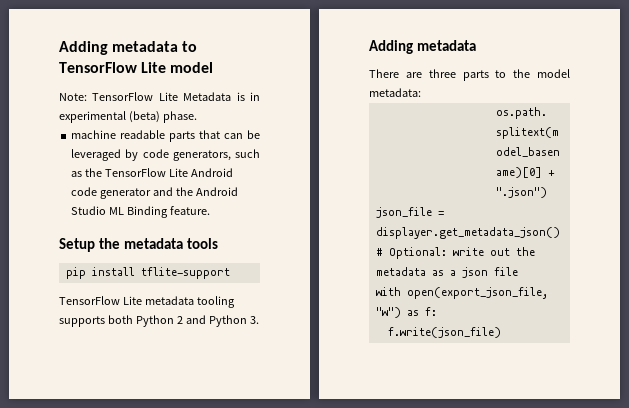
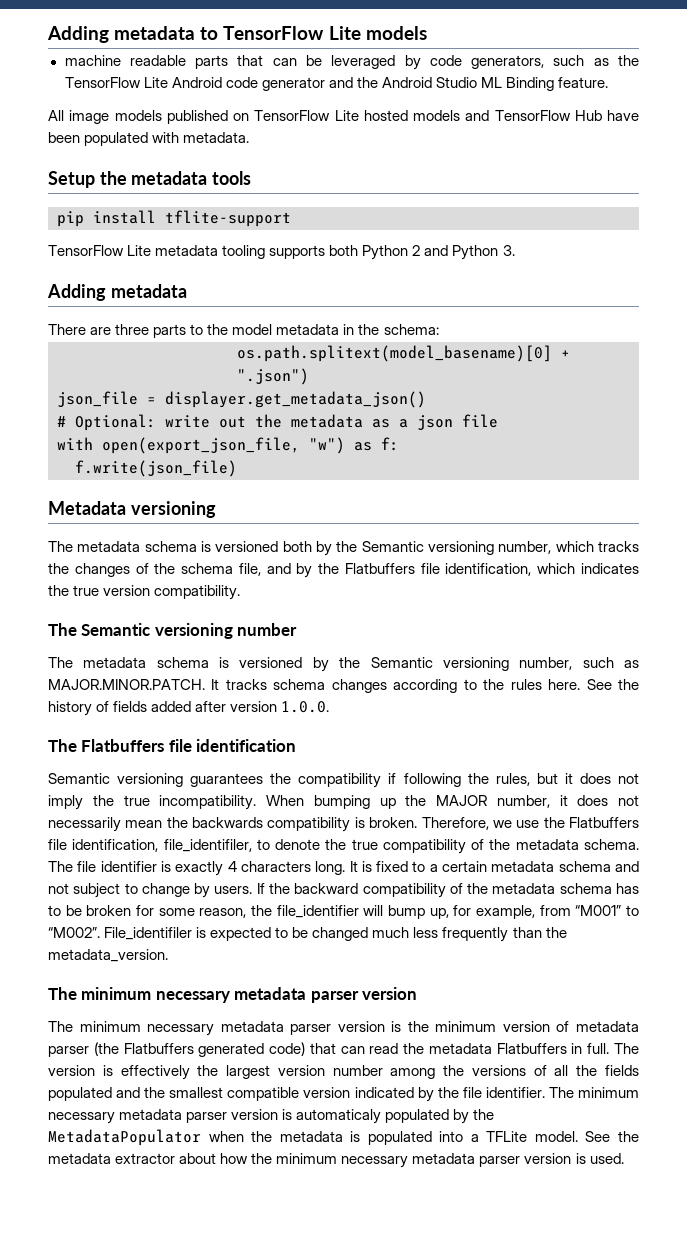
- Adding metadata to TensorFlow Lite model
- Note: TensorFlow Lite Metadata is in experimental (beta) phase.
+ Adding metadata to TensorFlow Lite models
+ All image models published on TensorFlow Lite hosted models and TensorFlow Hub have been populated with metadata.
- There are three parts to the model metadata:
+ There are three parts to the model metadata in the schema:
+ Metadata versioning
+ The metadata schema is versioned both by the Semantic versioning number, which tracks the changes of the schema file, and by the Flatbuffers file identification, which indicates the true version compatibility.
+ The Semantic versioning number
+ The metadata schema is versioned by the Semantic versioning number, such as MAJOR.MINOR.PATCH. It tracks schema changes according to the rules here. See the history of fields added after version 1.0.0.
+ The Flatbuffers file identification
+ Semantic versioning guarantees the compatibility if following the rules, but it does not imply the true incompatibility. When bumping up the MAJOR number, it does not necessarily mean the backwards compatibility is broken. Therefore, we use the Flatbuffers file identification, file_identifiler, to denote the true compatibility of the metadata schema. The file identifier is exactly 4 characters long. It is fixed to a certain metadata schema and not subject to change by users. If the backward compatibility of the metadata schema has to be broken for some reason, the file_identifier will bump up, for example, from “M001” to “M002”. File_identifiler is expected to be changed much less frequently than the metadata_version.
+ The minimum necessary metadata parser version
+ The minimum necessary metadata parser version is the minimum version of metadata parser (the Flatbuffers generated code) that can read the metadata Flatbuffers in full. The version is effectively the largest version number among the versions of all the fields populated and the smallest compatible version indicated by the file identifier. The minimum necessary metadata parser version is automaticaly populated by the MetadataPopulator when the metadata is populated into a TFLite model. See the metadata extractor about how the minimum necessary metadata parser version is used.

